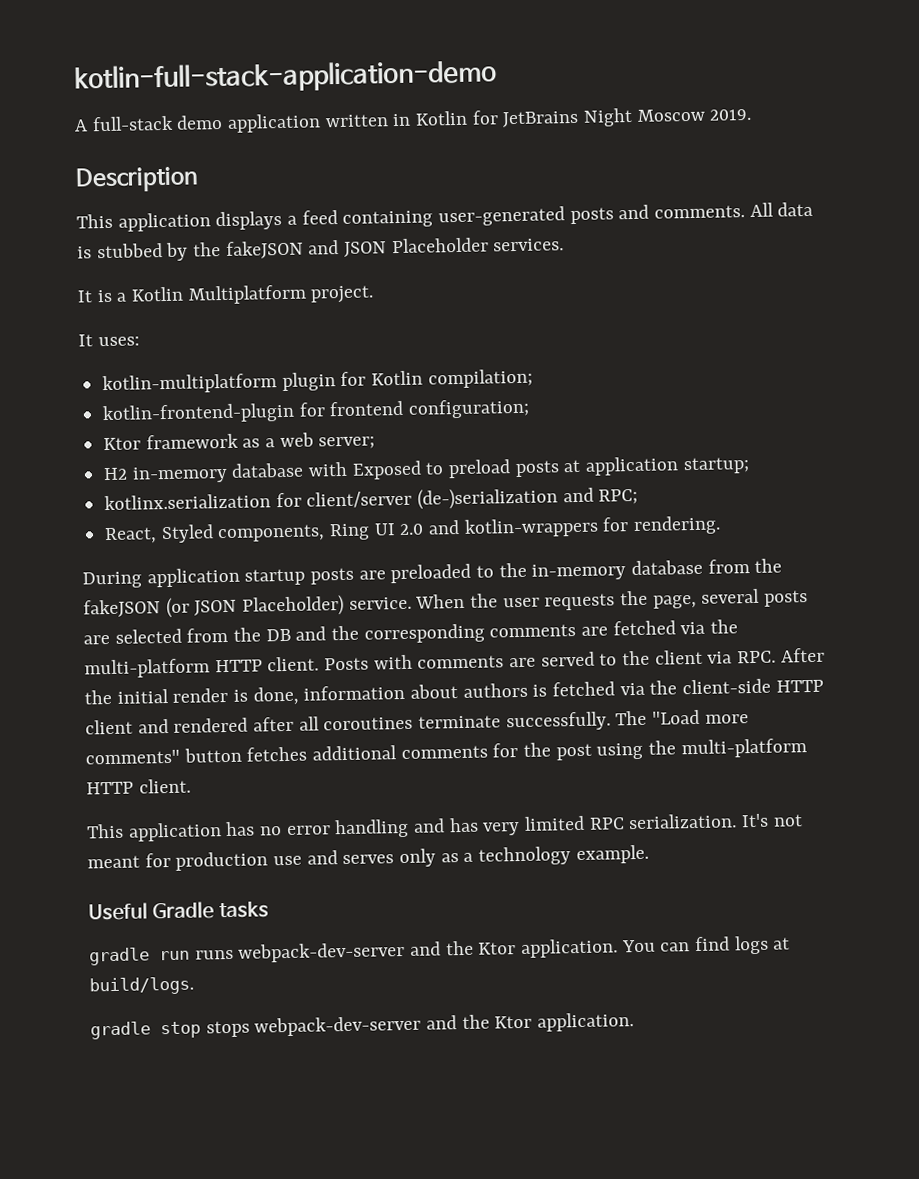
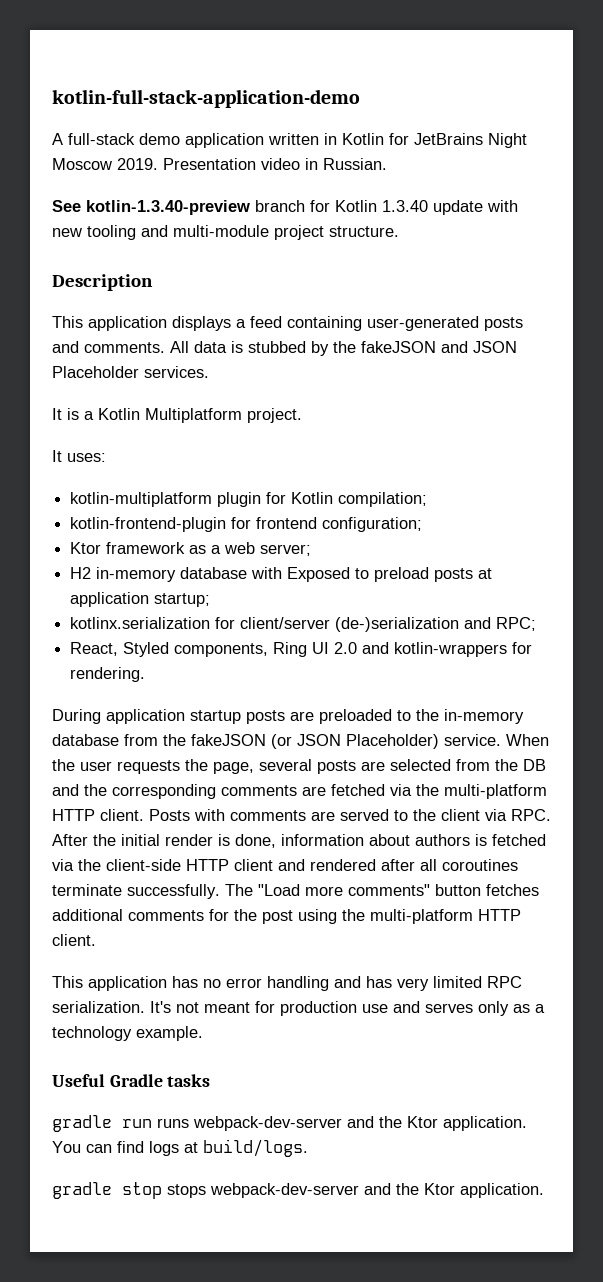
+ Presentation video in Russian.
+ See kotlin-1.3.40-preview branch for Kotlin 1.3.40 update with new tooling and multi-module project structure.

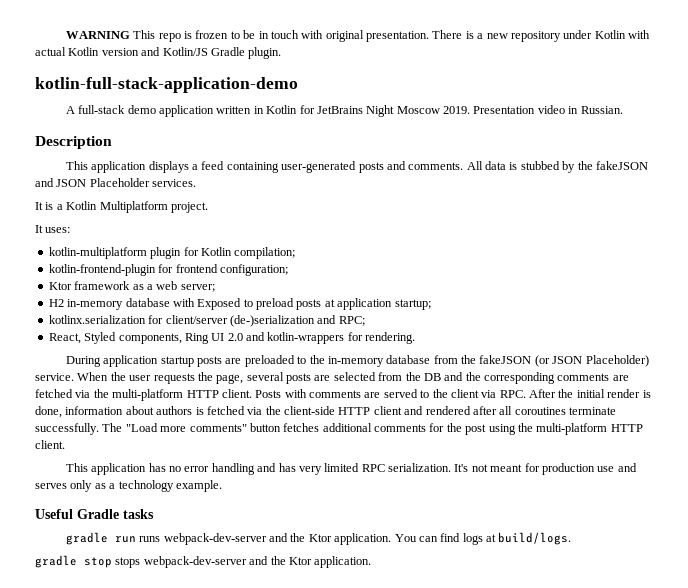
+ WARNING This repo is frozen to be in touch with original presentation. There is a new repository under Kotlin with actual Kotlin version and Kotlin/JS Gradle plugin.
- See kotlin-1.3.40-preview branch for Kotlin 1.3.40 update with new tooling and multi-module project structure.

